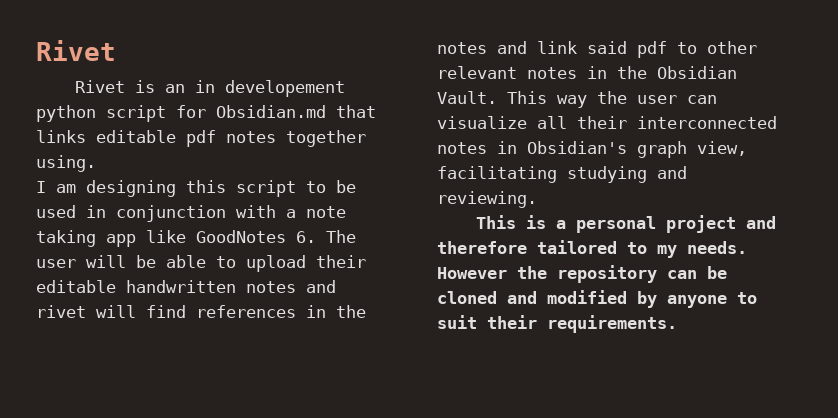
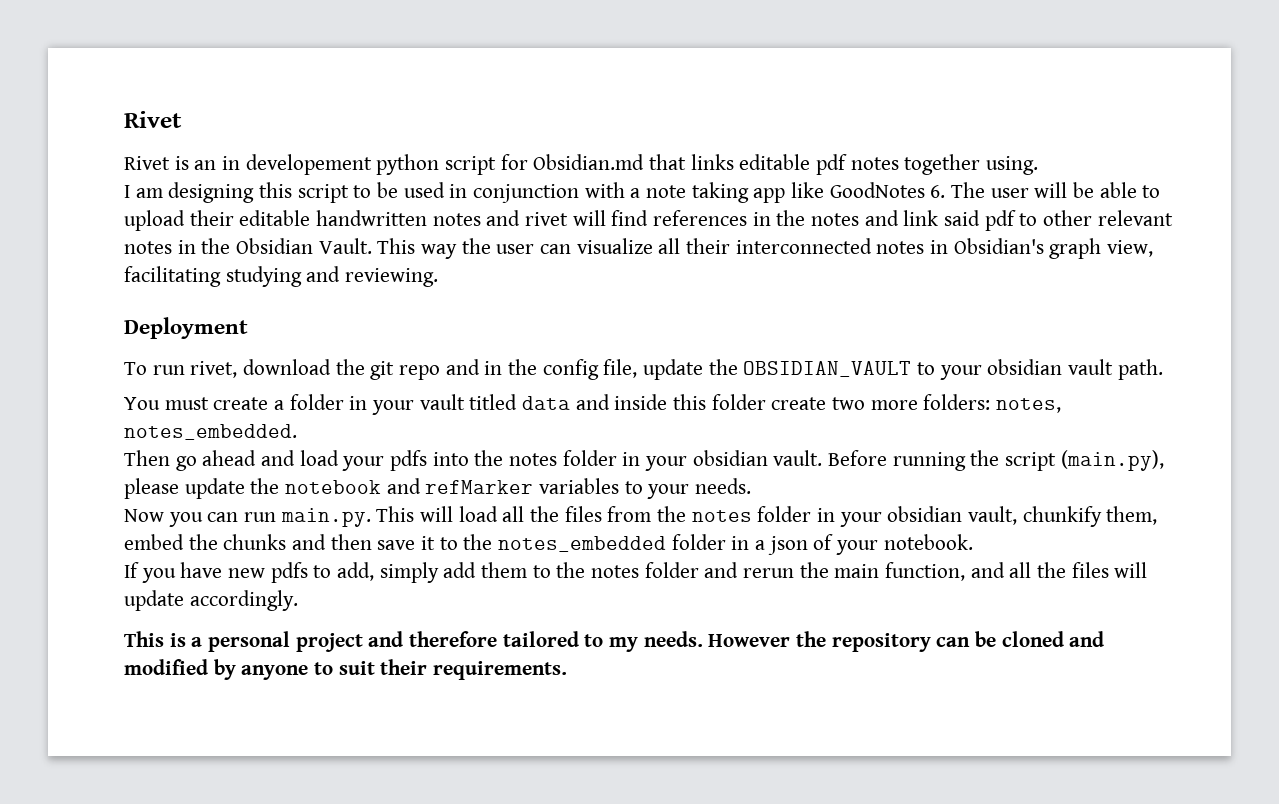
+ Deployment
+ To run rivet, download the git repo and in the config file, update the OBSIDIAN_VAULT to your obsidian vault path.
+ You must create a folder in your vault titled data and inside this folder create two more folders: notes, notes_embedded.
+ Then go ahead and load your pdfs into the notes folder in your obsidian vault. Before running the script (main.py), please update the notebook and refMarker variables to your needs.
+ Now you can run main.py. This will load all the files from the notes folder in your obsidian vault, chunkify them, embed the chunks and then save it to the notes_embedded folder in a json of your notebook.
+ If you have new pdfs to add, simply add them to the notes folder and rerun the main function, and all the files will update accordingly.

